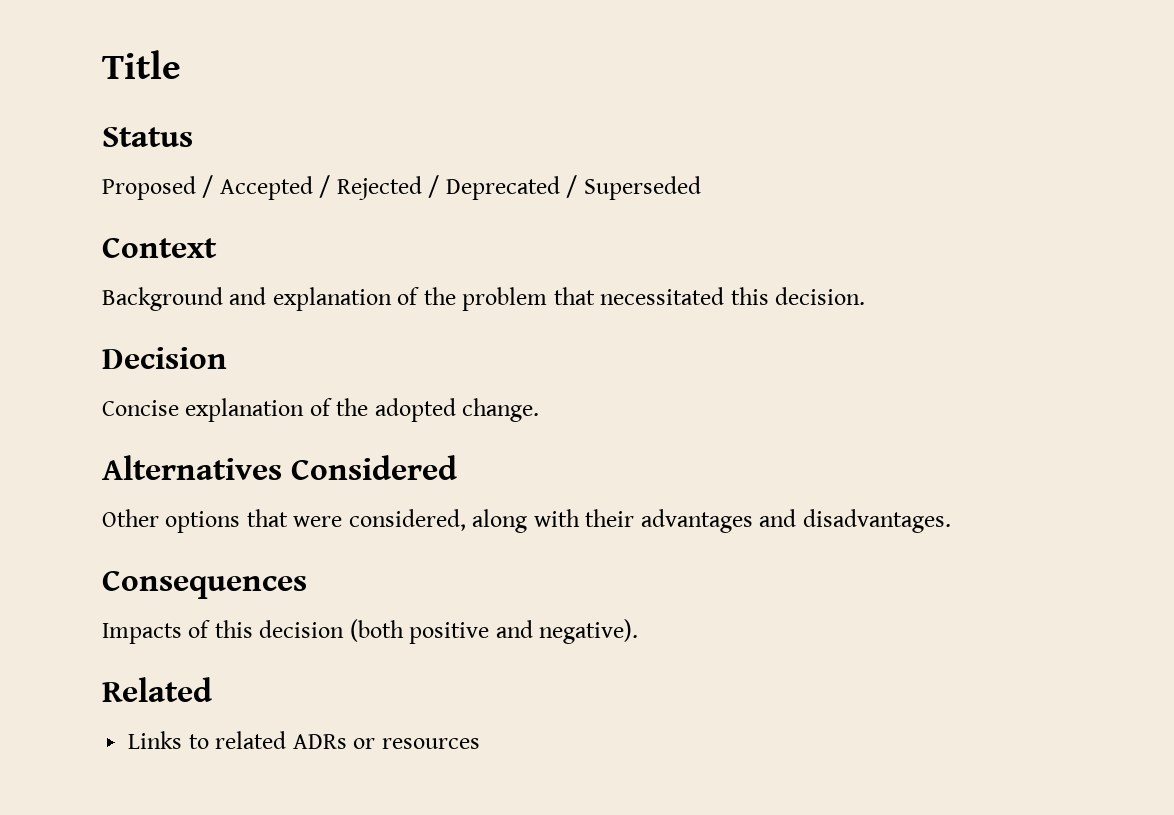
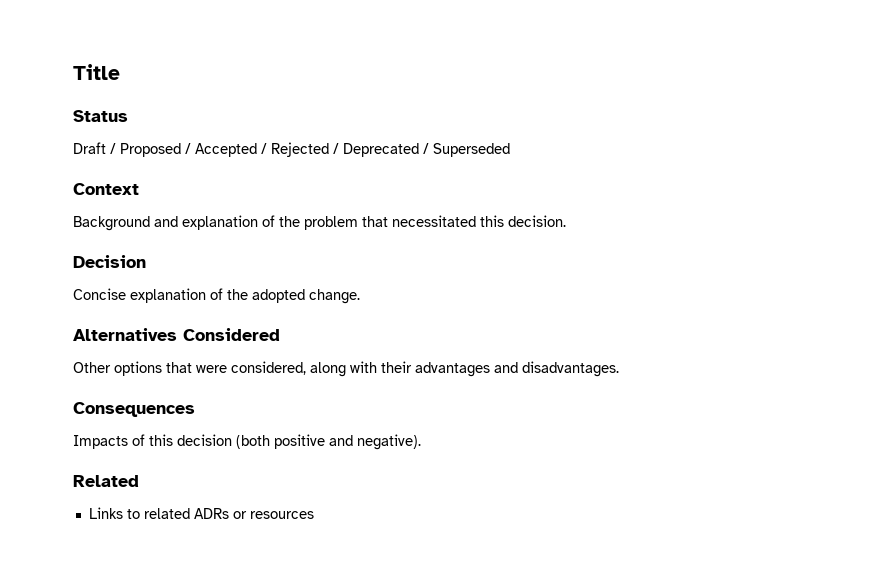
- Proposed / Accepted / Rejected / Deprecated / Superseded
+ Draft / Proposed / Accepted / Rejected / Deprecated / Superseded

